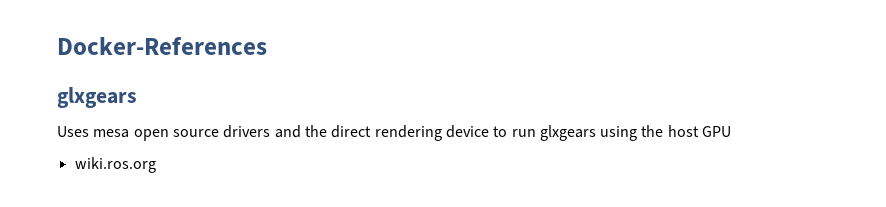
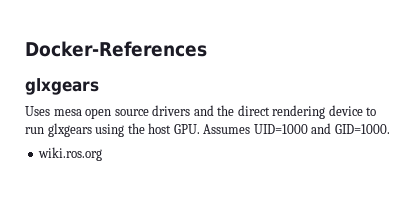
- Uses mesa open source drivers and the direct rendering device to run glxgears using the host GPU
+ Uses mesa open source drivers and the direct rendering device to run glxgears using the host GPU. Assumes UID=1000 and GID=1000.

